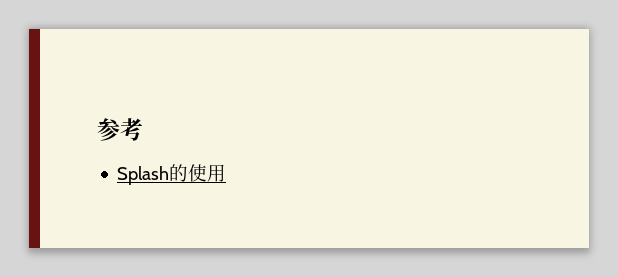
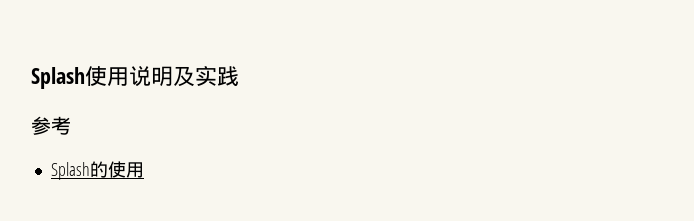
+ Splash使用说明及实践

